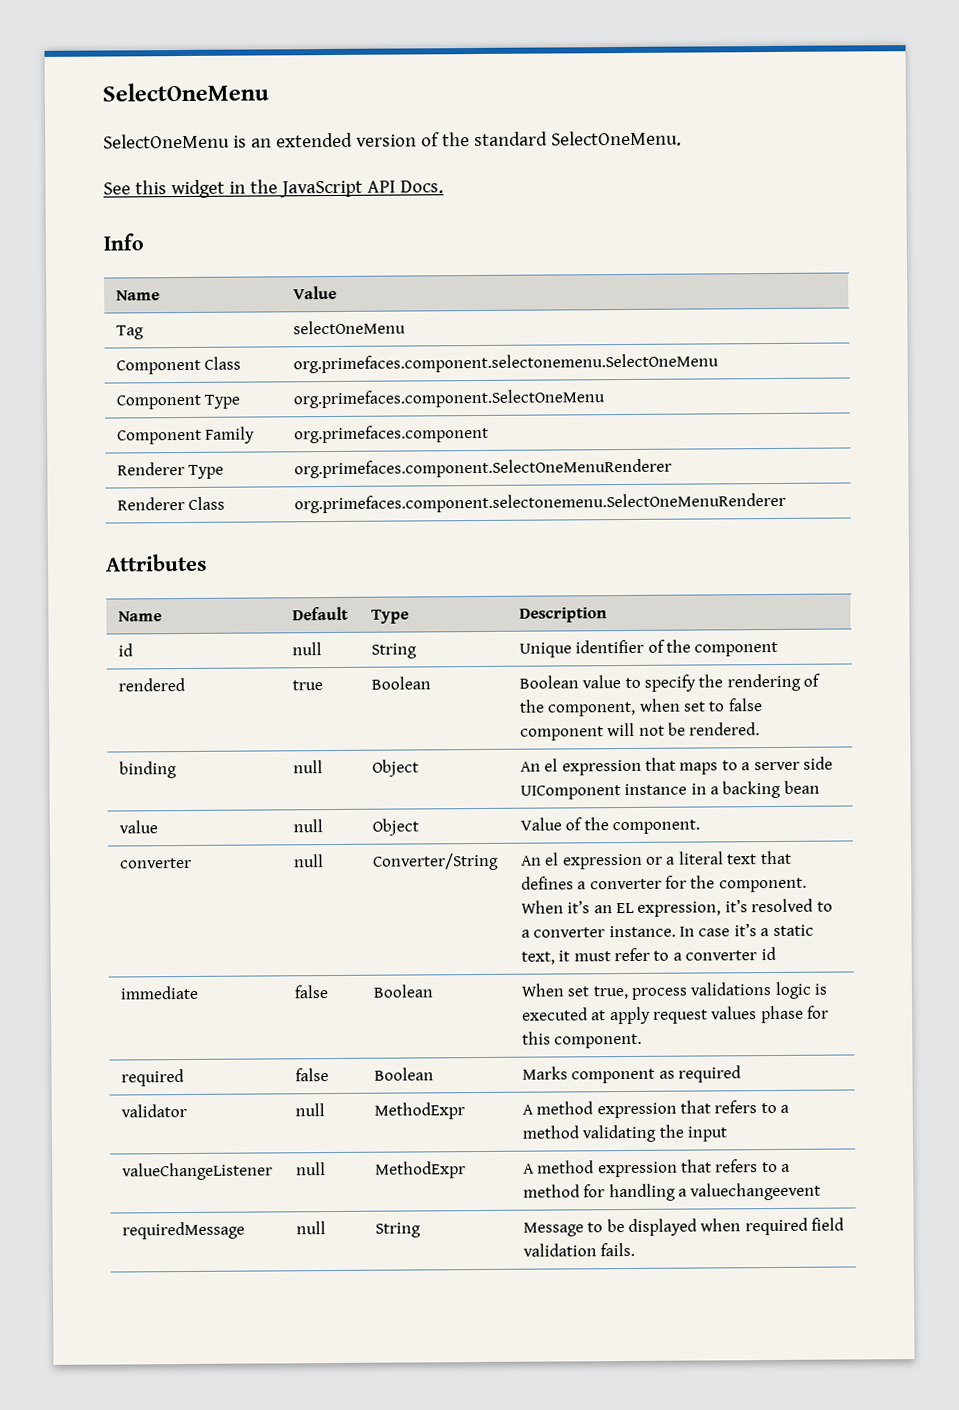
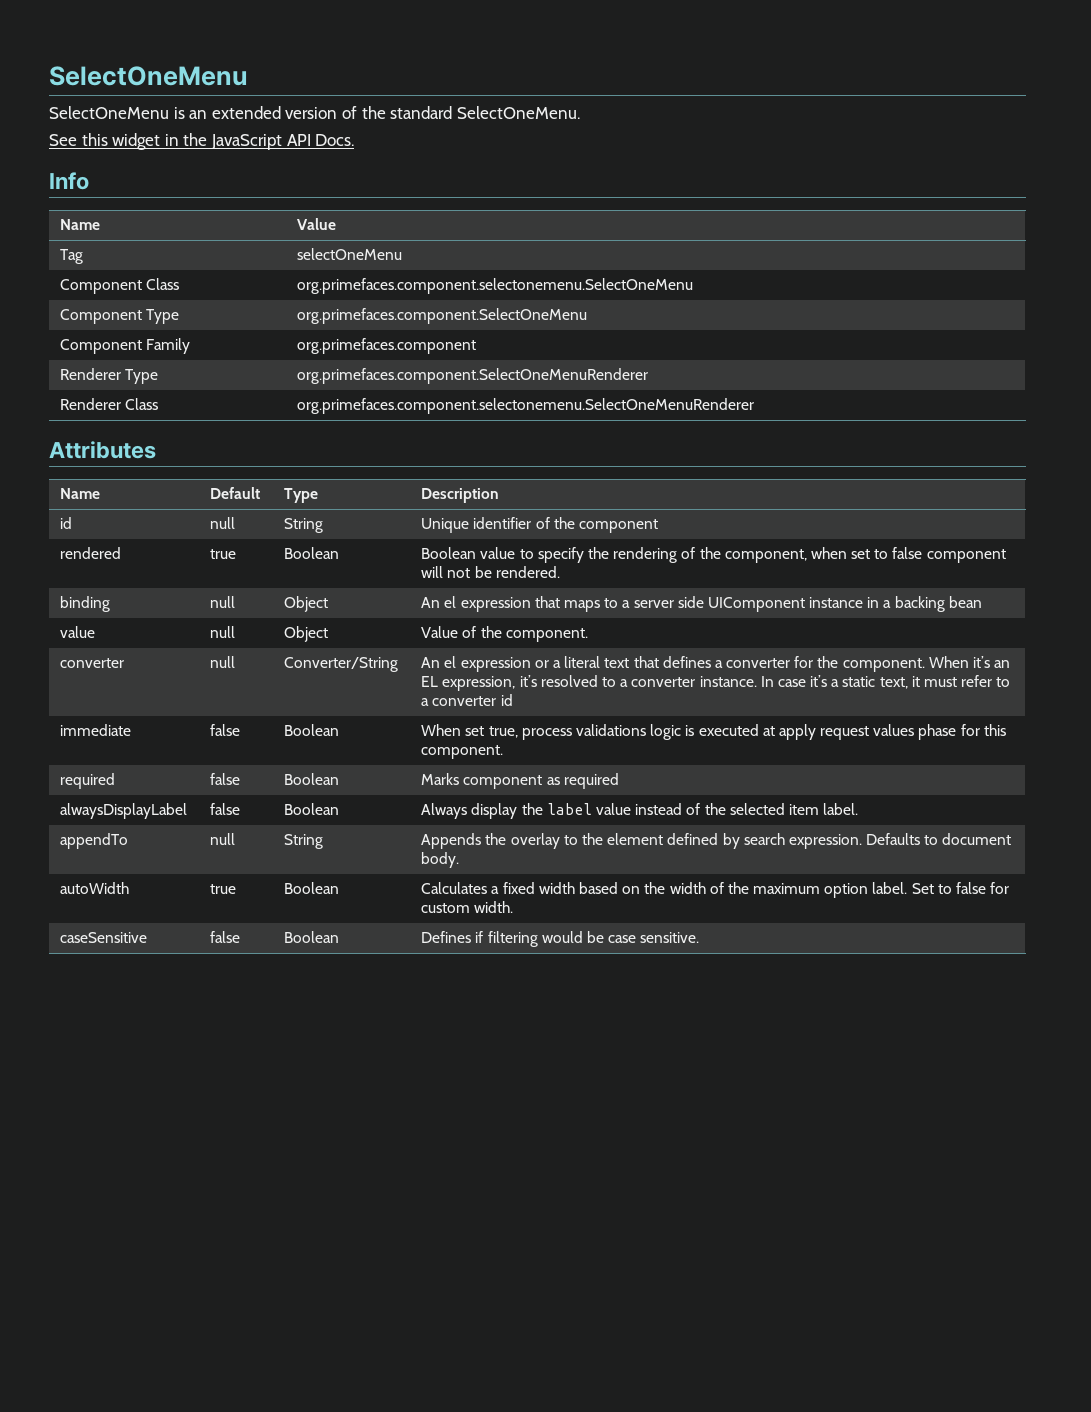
- validator | null | MethodExpr | A method expression that refers to a method validating the input
- valueChangeListener | null | MethodExpr | A method expression that refers to a method for handling a valuechangeevent
- requiredMessage | null | String | Message to be displayed when required field validation fails.
+ alwaysDisplayLabel | false | Boolean | Always display the label value instead of the selected item label.
+ appendTo | null | String | Appends the overlay to the element defined by search expression. Defaults to document body.
+ autoWidth | true | Boolean | Calculates a fixed width based on the width of the maximum option label. Set to false for custom width.
+ caseSensitive | false | Boolean | Defines if filtering would be case sensitive.

